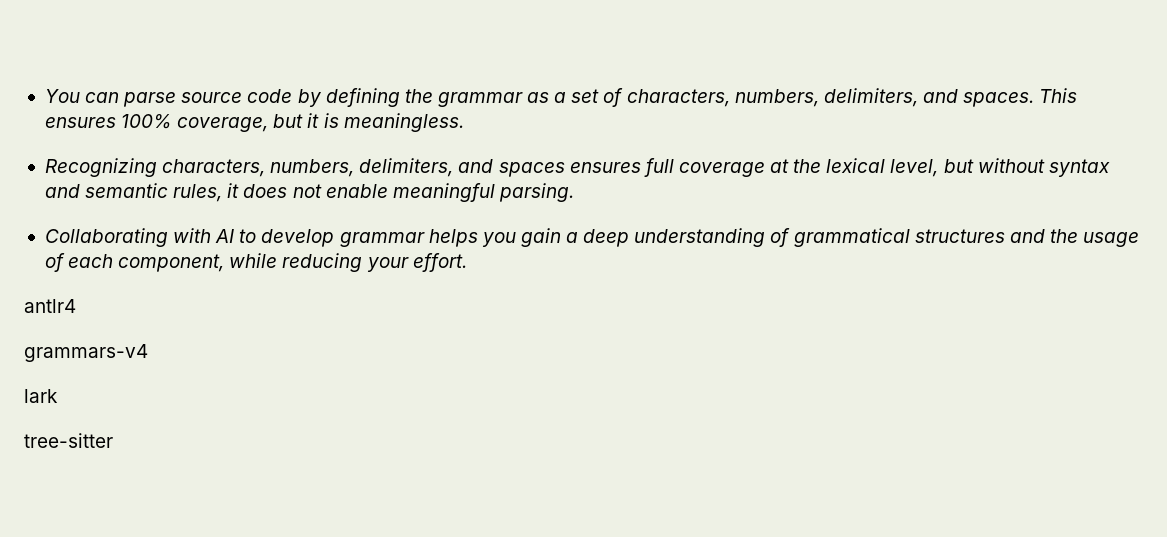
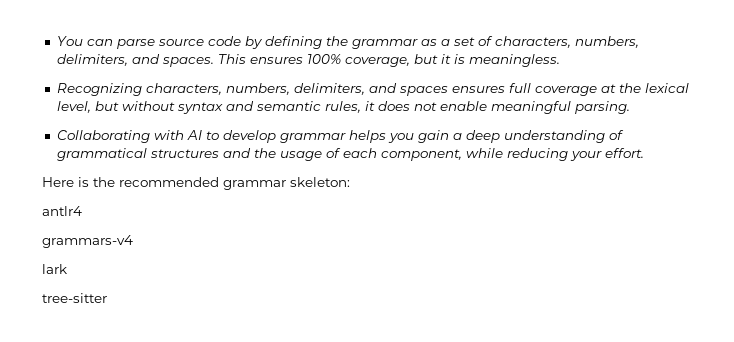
+ Here is the recommended grammar skeleton:

